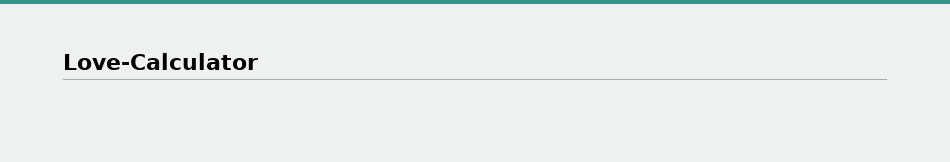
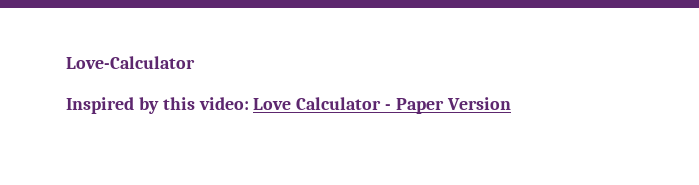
+ Inspired by this video: Love Calculator - Paper Version

